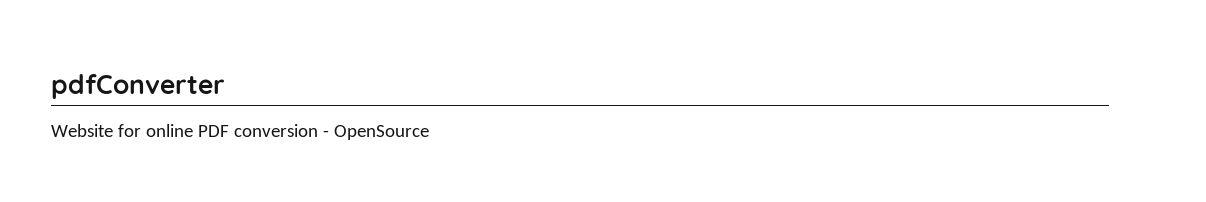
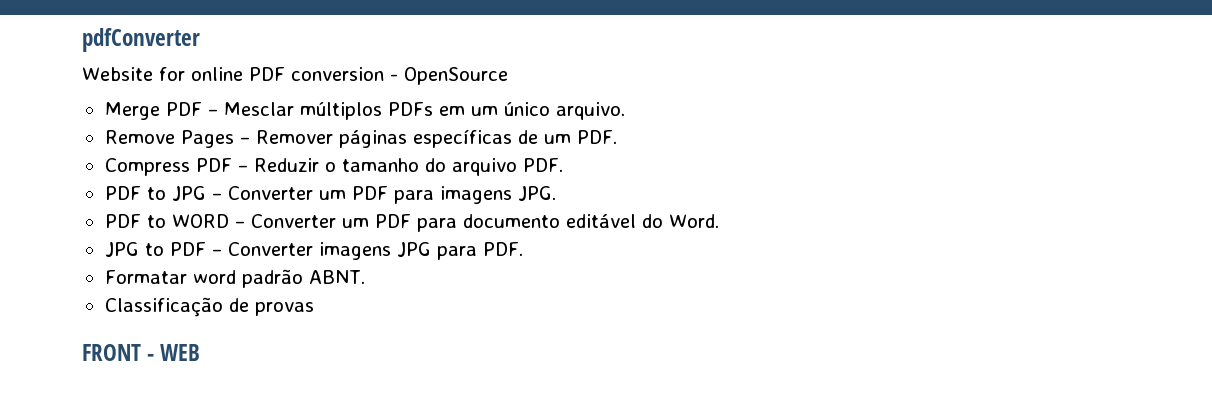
+ Merge PDF – Mesclar múltiplos PDFs em um único arquivo.
+ Remove Pages – Remover páginas específicas de um PDF.
+ Compress PDF – Reduzir o tamanho do arquivo PDF.
+ PDF to JPG – Converter um PDF para imagens JPG.
+ PDF to WORD – Converter um PDF para documento editável do Word.
+ JPG to PDF – Converter imagens JPG para PDF.
+ Formatar word padrão ABNT.
+ Classificação de provas
+ FRONT - WEB

